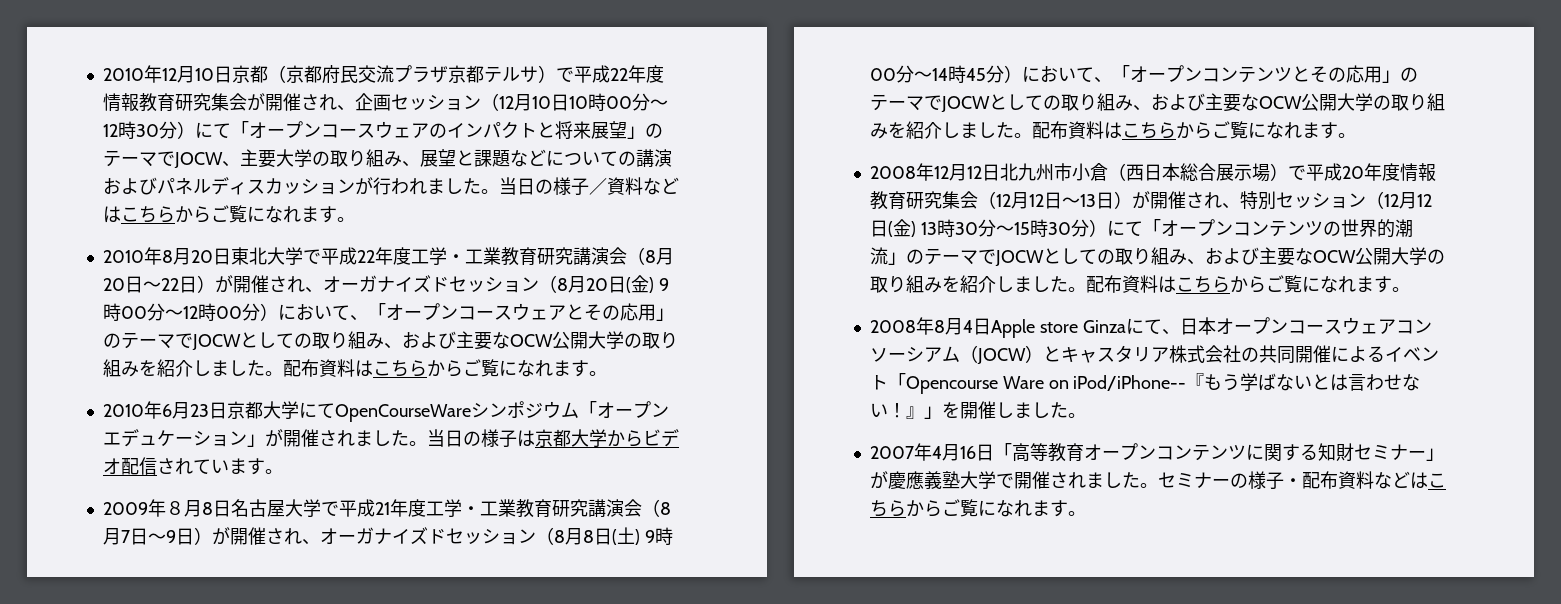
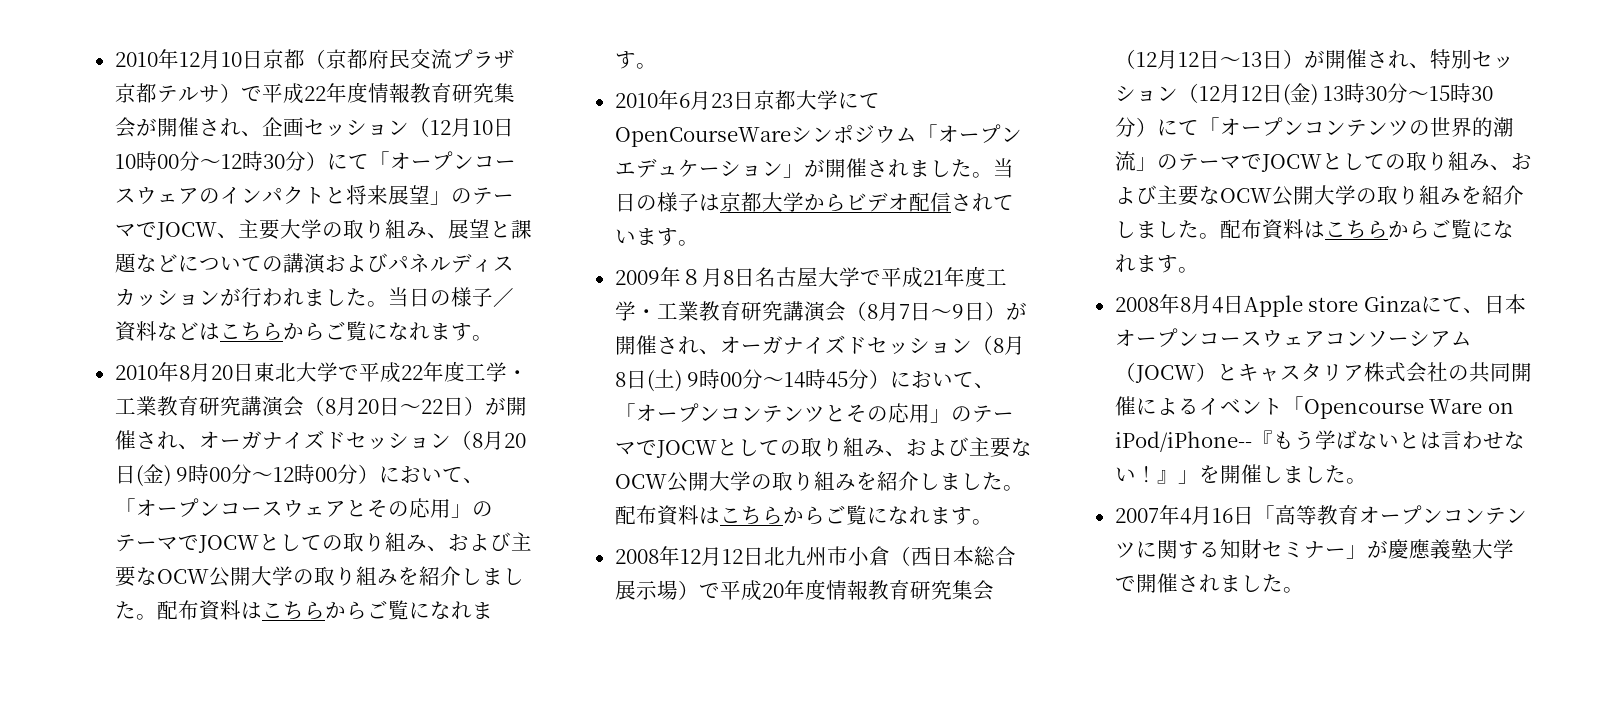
- セミナーの様子・配布資料などはこちらからご覧になれます。

